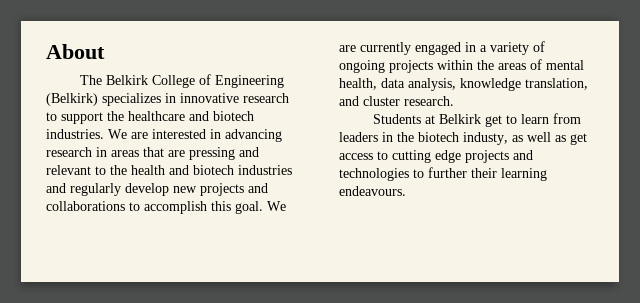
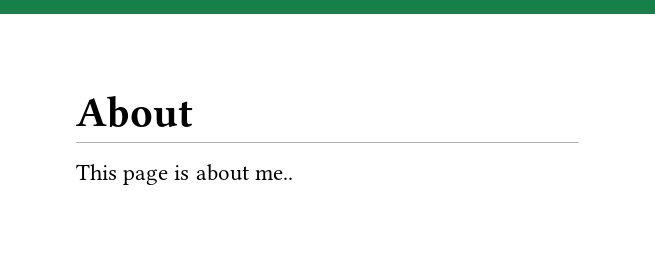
- The Belkirk College of Engineering (Belkirk) specializes in innovative research to support the healthcare and biotech industries. We are interested in advancing research in areas that are pressing and relevant to the health and biotech industries and regularly develop new projects and collaborations to accomplish this goal. We are currently engaged in a variety of ongoing projects within the areas of mental health, data analysis, knowledge translation, and cluster research.
- Students at Belkirk get to learn from leaders in the biotech industy, as well as get access to cutting edge projects and technologies to further their learning endeavours.
+ This page is about me..

